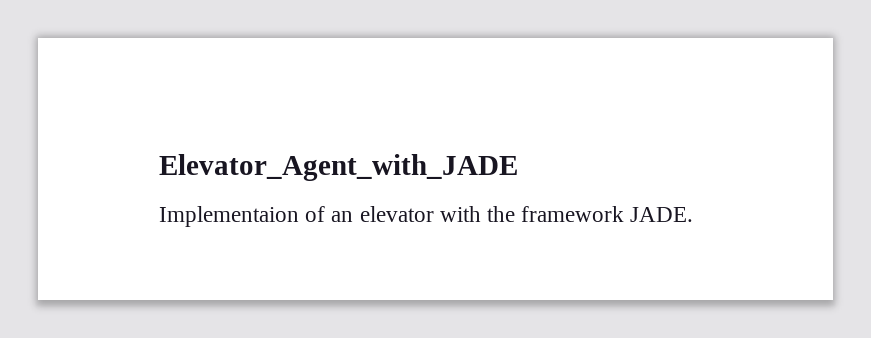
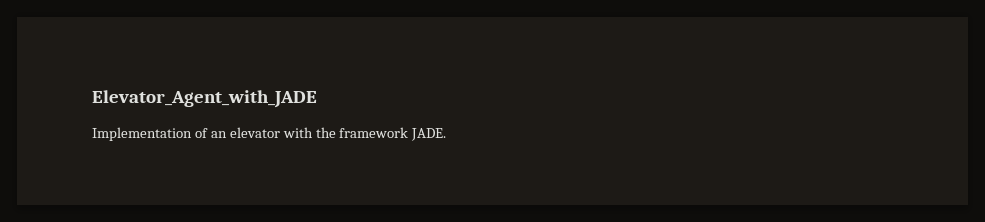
- Implementaion of an elevator with the framework JADE.
+ Implementation of an elevator with the framework JADE.

